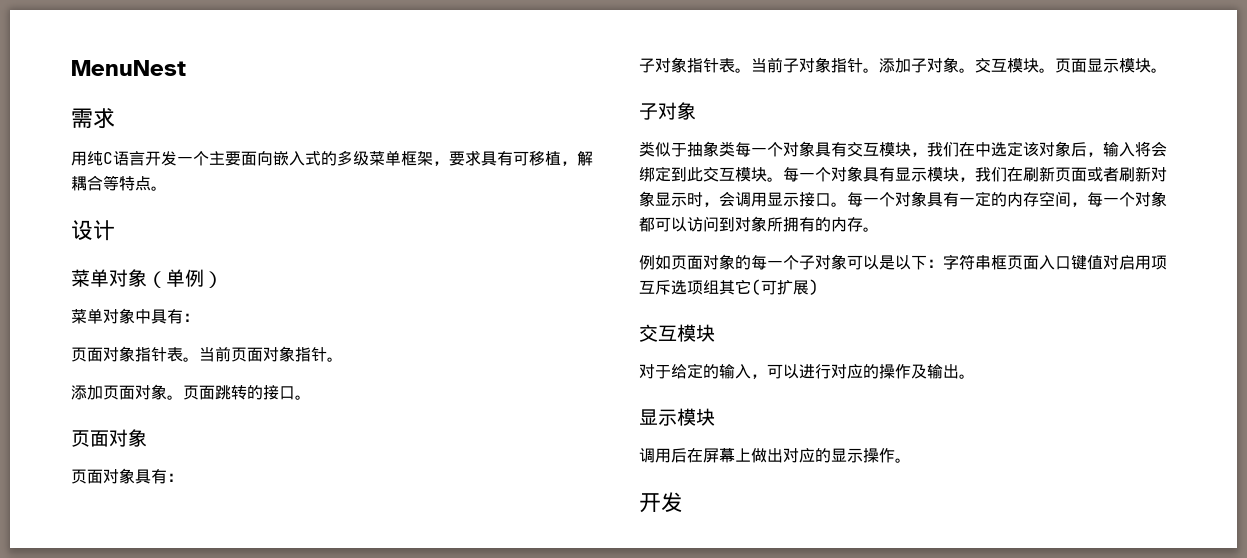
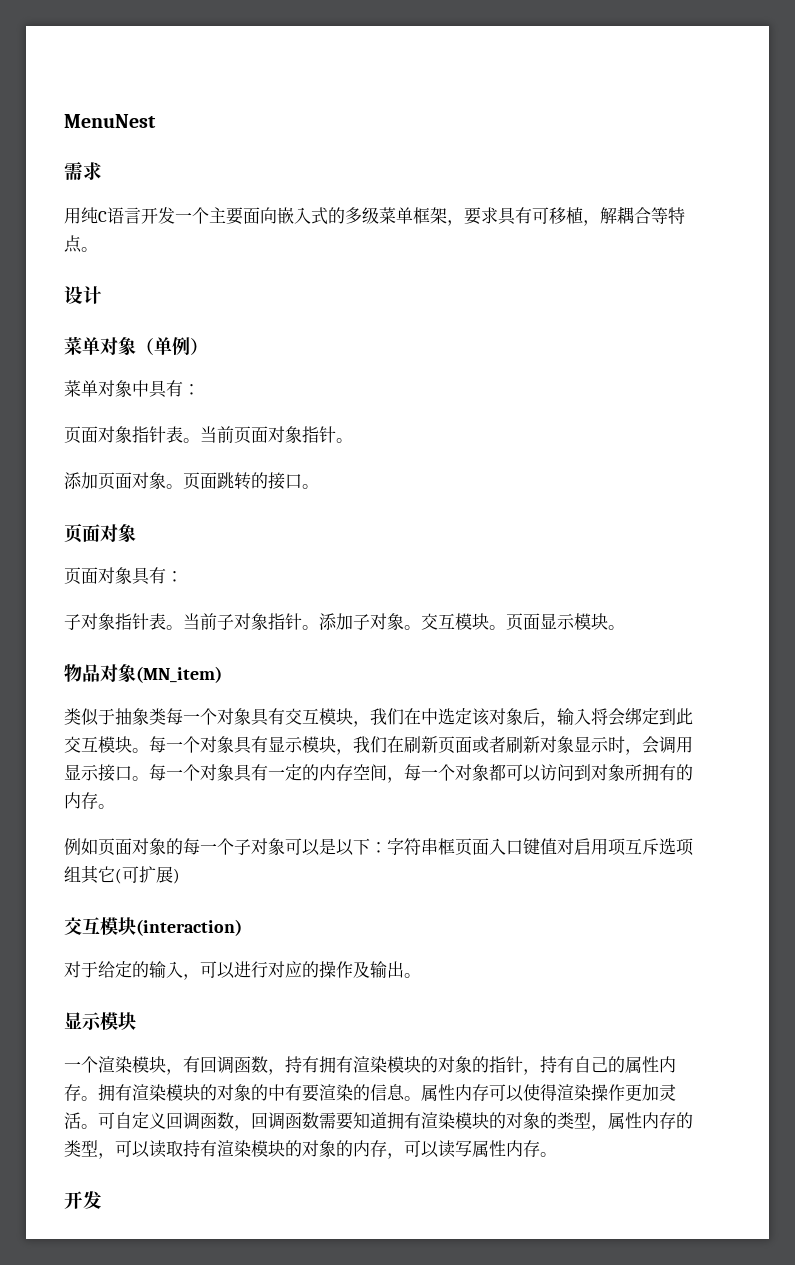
  页面显示模块。
- 子对象
+ 物品对象(MN_item)
  例如页面对象的每一个子对象可以是以下：字符串框页面入口键值对启用项互斥选项组其它(可扩展)
- 交互模块
+ 交互模块(interaction)
- 调用后在屏幕上做出对应的显示操作。
+ 一个渲染模块，有回调函数，持有拥有渲染模块的对象的指针，持有自己的属性内存。拥有渲染模块的对象的中有要渲染的信息。属性内存可以使得渲染操作更加灵活。可自定义回调函数，回调函数需要知道拥有渲染模块的对象的类型，属性内存的类型，可以读取持有渲染模块的对象的内存，可以读写属性内存。

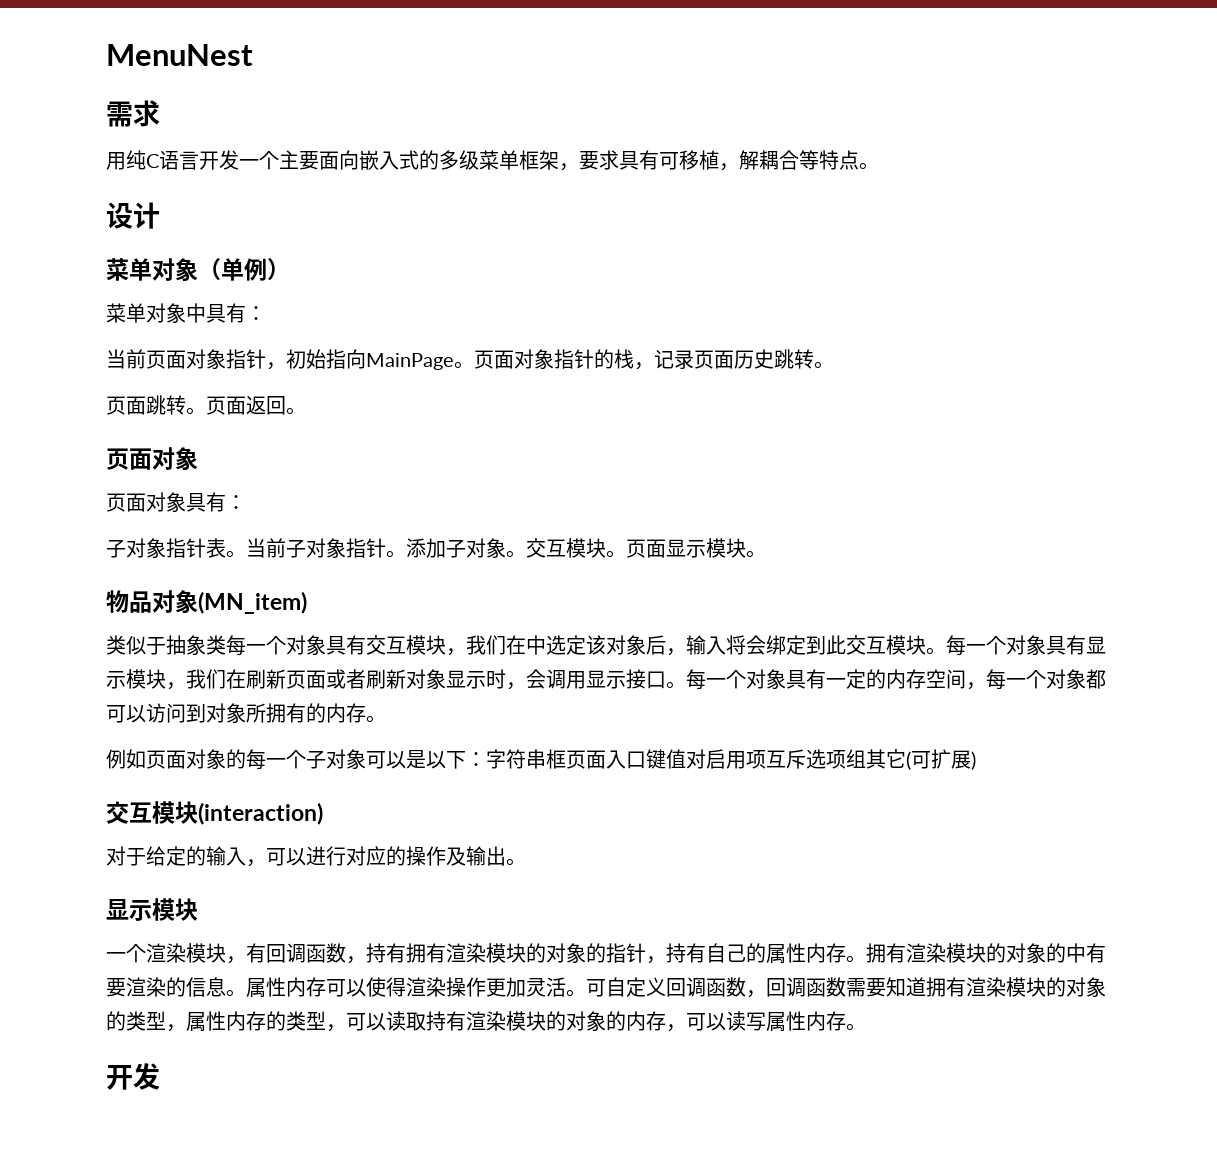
- 页面对象指针表。当前页面对象指针。
- 添加页面对象。页面跳转的接口。
+ 当前页面对象指针，初始指向MainPage。页面对象指针的栈，记录页面历史跳转。
+ 页面跳转。页面返回。

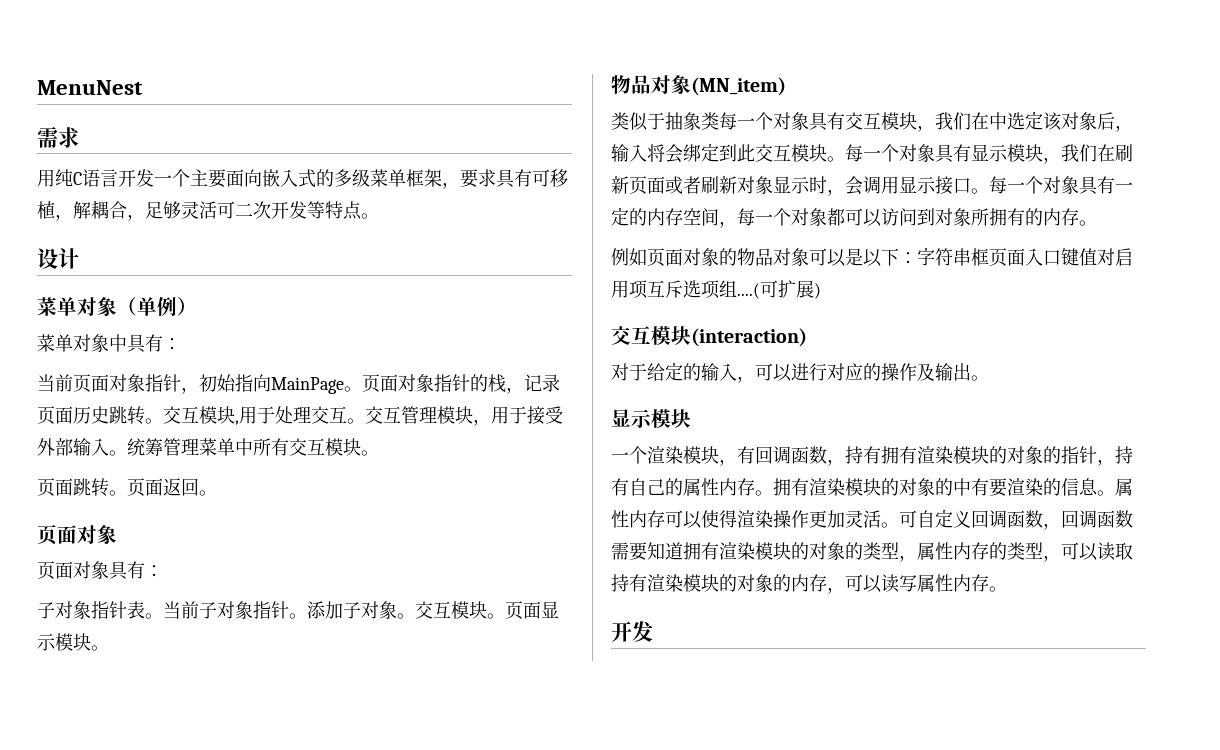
- 用纯C语言开发一个主要面向嵌入式的多级菜单框架，要求具有可移植，解耦合等特点。
+ 用纯C语言开发一个主要面向嵌入式的多级菜单框架，要求具有可移植，解耦合，足够灵活可二次开发等特点。
+ 交互模块,用于处理交互。交互管理模块，用于接受外部输入。统筹管理菜单中所有交互模块。
- 例如页面对象的每一个子对象可以是以下：字符串框页面入口键值对启用项互斥选项组其它(可扩展)
+ 例如页面对象的物品对象可以是以下：字符串框页面入口键值对启用项互斥选项组....(可扩展)

